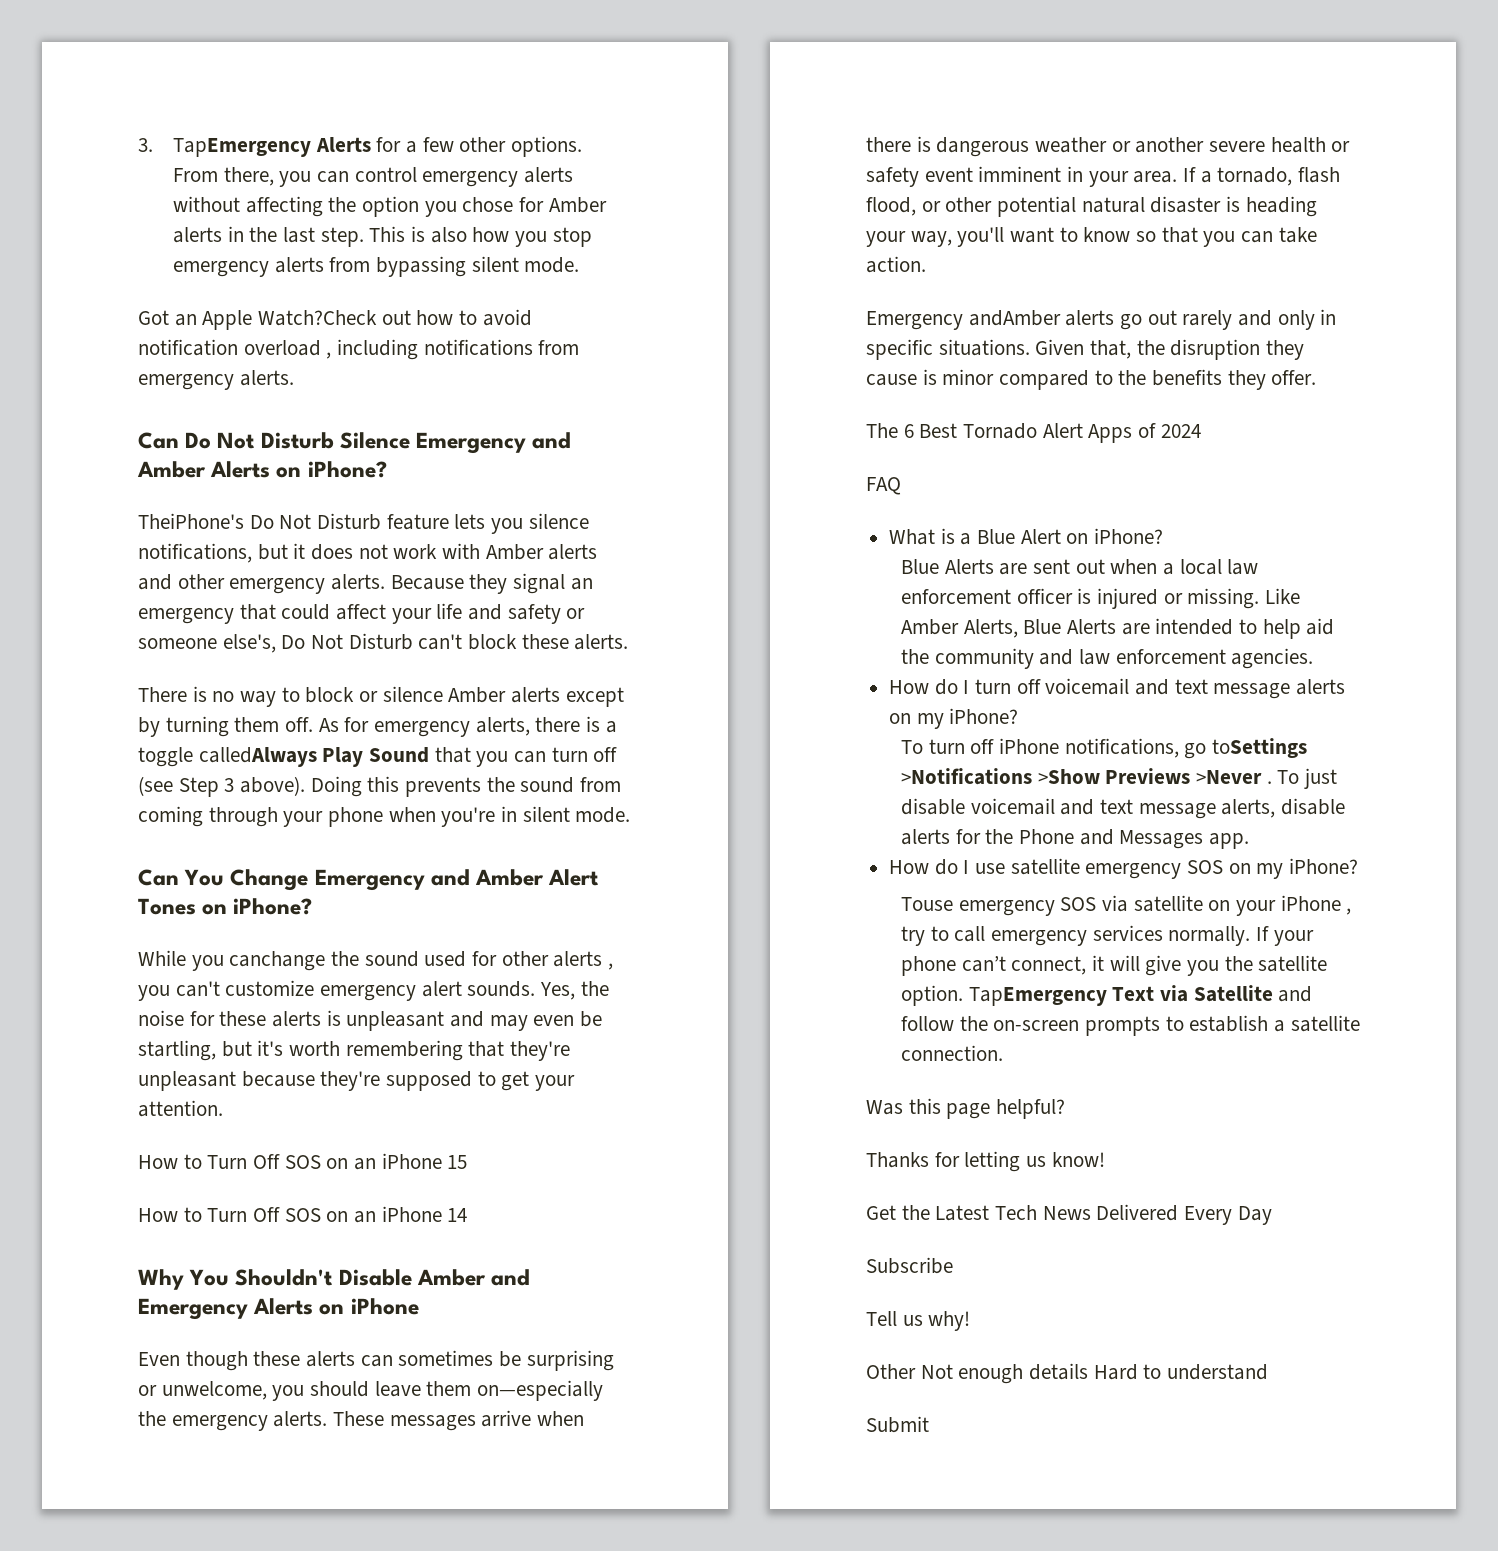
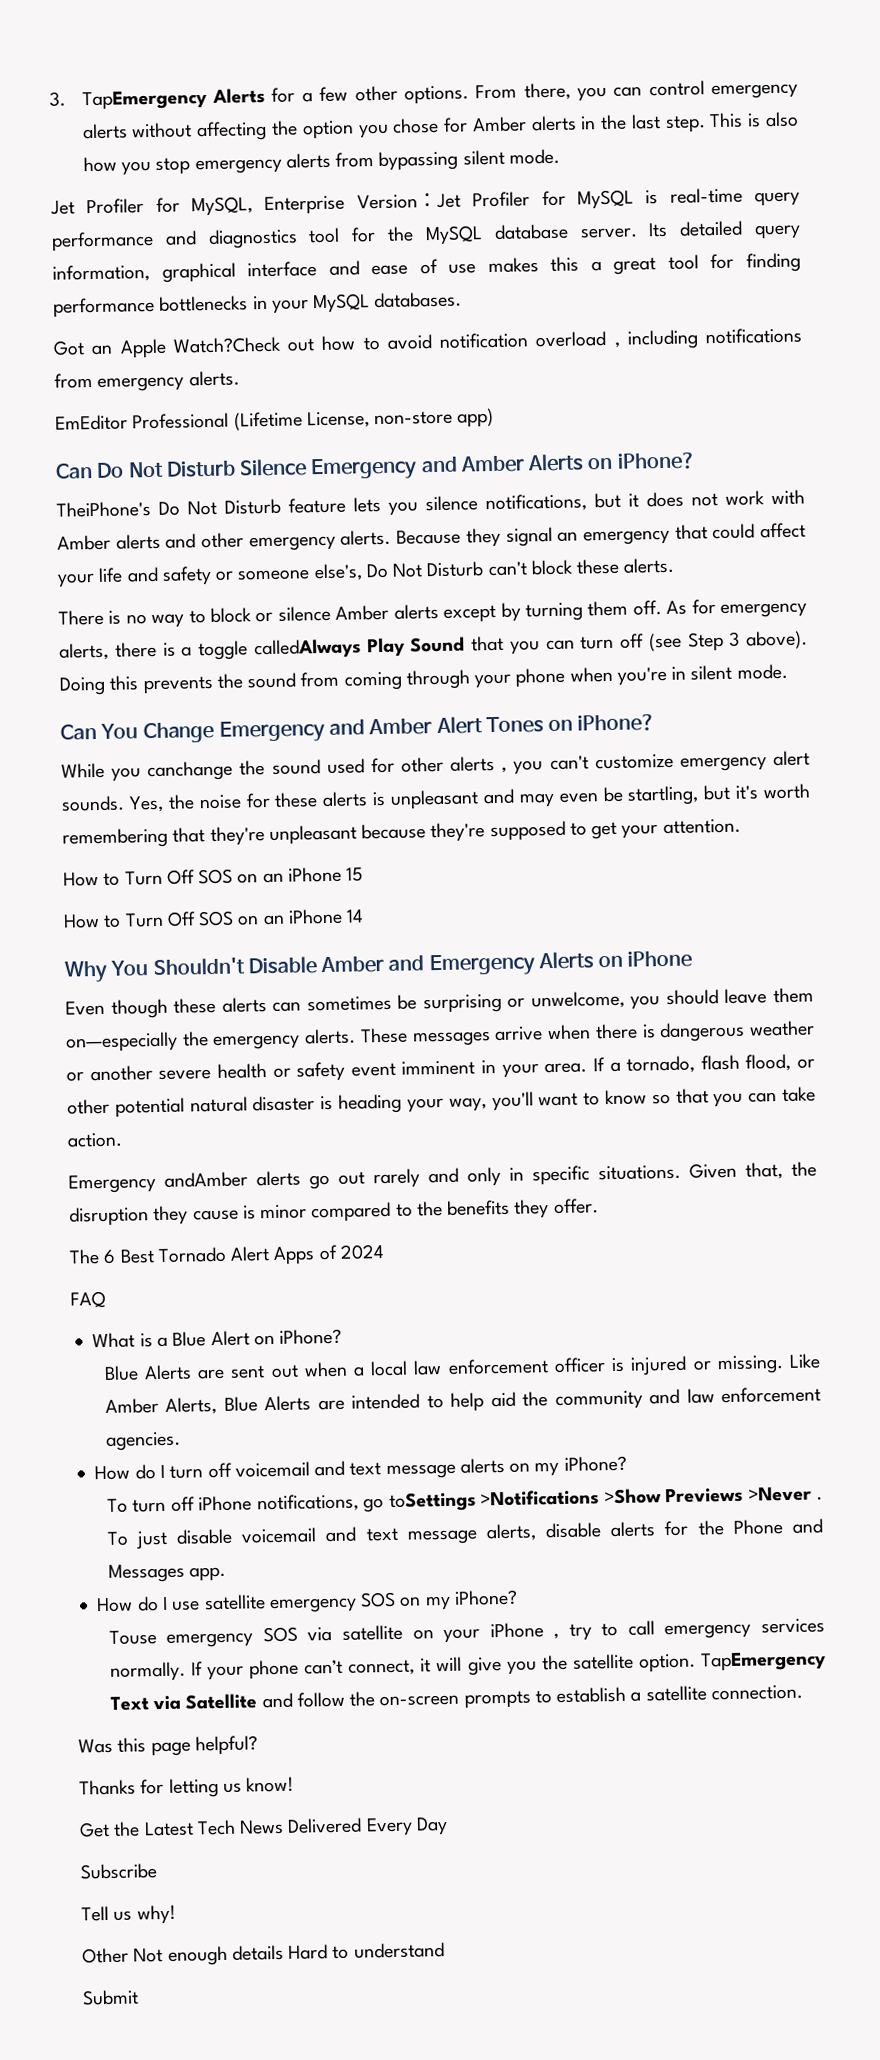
+ Jet Profiler for MySQL, Enterprise Version：Jet Profiler for MySQL is real-time query performance and diagnostics tool for the MySQL database server. Its detailed query information, graphical interface and ease of use makes this a great tool for finding performance bottlenecks in your MySQL databases.
+ EmEditor Professional (Lifetime License, non-store app)

